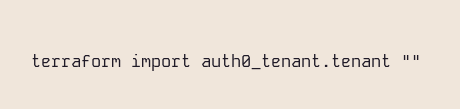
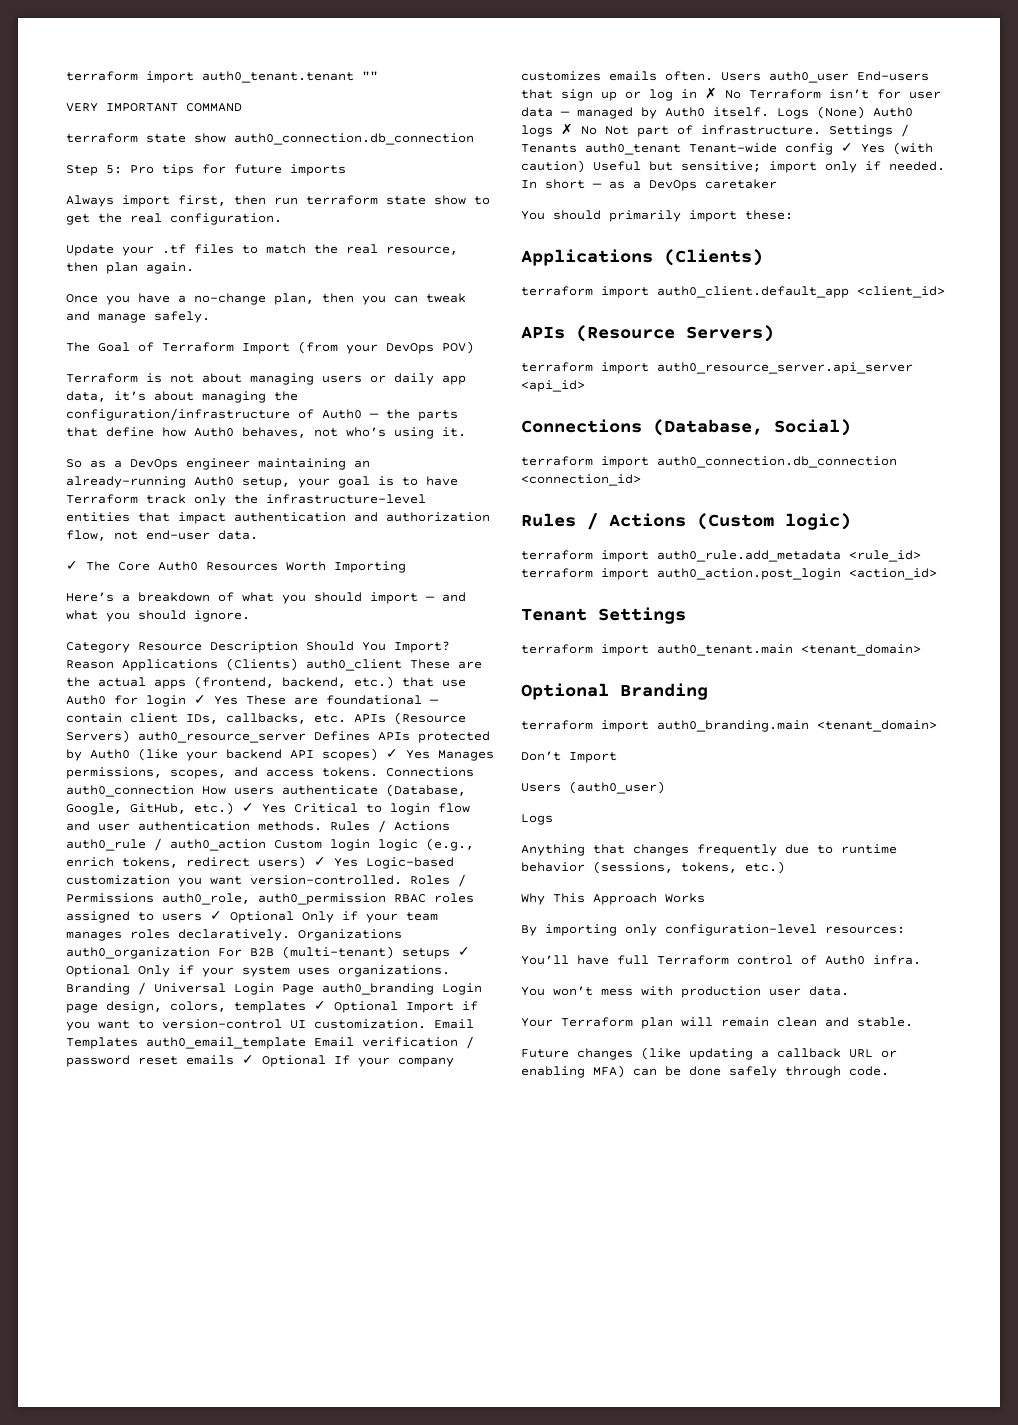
+ VERY IMPORTANT COMMAND
+ terraform state show auth0_connection.db_connection
+ Step 5: Pro tips for future imports
+ Always import first, then run terraform state show to get the real configuration.
+ Update your .tf files to match the real resource, then plan again.
+ Once you have a no-change plan, then you can tweak and manage safely.
+ The Goal of Terraform Import (from your DevOps POV)
+ Terraform is not about managing users or daily app data, it’s about managing the configuration/infrastructure of Auth0 — the parts that define how Auth0 behaves, not who’s using it.
+ So as a DevOps engineer maintaining an already-running Auth0 setup, your goal is to have Terraform track only the infrastructure-level entities that impact authentication and authorization flow, not end-user data.
+ ✓ The Core Auth0 Resources Worth Importing
+ Here’s a breakdown of what you should import — and what you should ignore.
+ Category Resource Description Should You Import? Reason Applications (Clients) auth0_client These are the actual apps (frontend, backend, etc.) that use Auth0 for login ✓ Yes These are foundational — contain client IDs, callbacks, etc. APIs (Resource Servers) auth0_resource_server Defines APIs protected by Auth0 (like your backend API scopes) ✓ Yes Manages permissions, scopes, and access tokens. Connections auth0_connection How users authenticate (Database, Google, GitHub, etc.) ✓ Yes Critical to login flow and user authentication methods. Rules / Actions auth0_rule / auth0_action Custom login logic (e.g., enrich tokens, redirect users) ✓ Yes Logic-based customization you want version-controlled. Roles / Permissions auth0_role, auth0_permission RBAC roles assigned to users ✓ Optional Only if your team manages roles declaratively. Organizations auth0_organization For B2B (multi-tenant) setups ✓ Optional Only if your system uses organizations. Branding / Universal Login Page auth0_branding Login page design, colors, templates ✓ Optional Import if you want to version-control UI customization. Email Templates auth0_email_template Email verification / password reset emails ✓ Optional If your company customizes emails often. Users auth0_user End-users that sign up or log in ✗ No Terraform isn’t for user data — managed by Auth0 itself. Logs (None) Auth0 logs ✗ No Not part of infrastructure. Settings / Tenants auth0_tenant Tenant-wide config ✓ Yes (with caution) Useful but sensitive; import only if needed. In short — as a DevOps caretaker
+ You should primarily import these:
+ Applications (Clients)
+ terraform import auth0_client.default_app <client_id>
+ APIs (Resource Servers)
+ terraform import auth0_resource_server.api_server <api_id>
+ Connections (Database, Social)
+ terraform import auth0_connection.db_connection <connection_id>
+ Rules / Actions (Custom logic)
+ terraform import auth0_rule.add_metadata <rule_id> terraform import auth0_action.post_login <action_id>
+ Tenant Settings
+ terraform import auth0_tenant.main <tenant_domain>
+ Optional Branding
+ terraform import auth0_branding.main <tenant_domain>
+ Don’t Import
+ Users (auth0_user)
+ Logs
+ Anything that changes frequently due to runtime behavior (sessions, tokens, etc.)
+ Why This Approach Works
+ By importing only configuration-level resources:
+ You’ll have full Terraform control of Auth0 infra.
+ You won’t mess with production user data.
+ Your Terraform plan will remain clean and stable.
+ Future changes (like updating a callback URL or enabling MFA) can be done safely through code.

